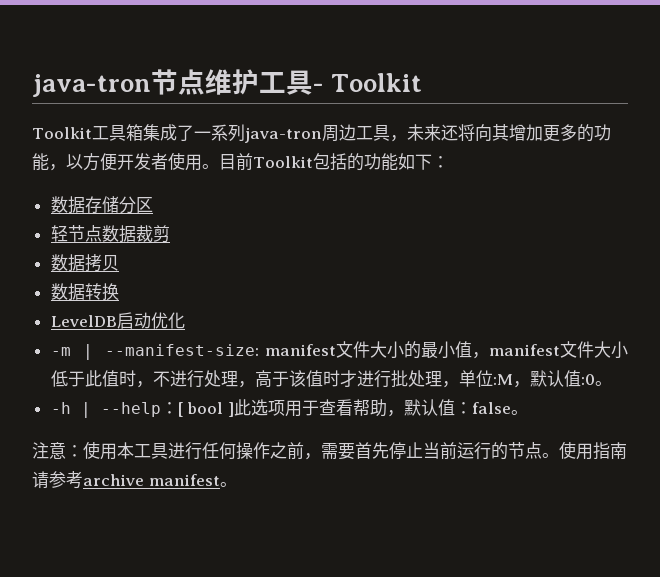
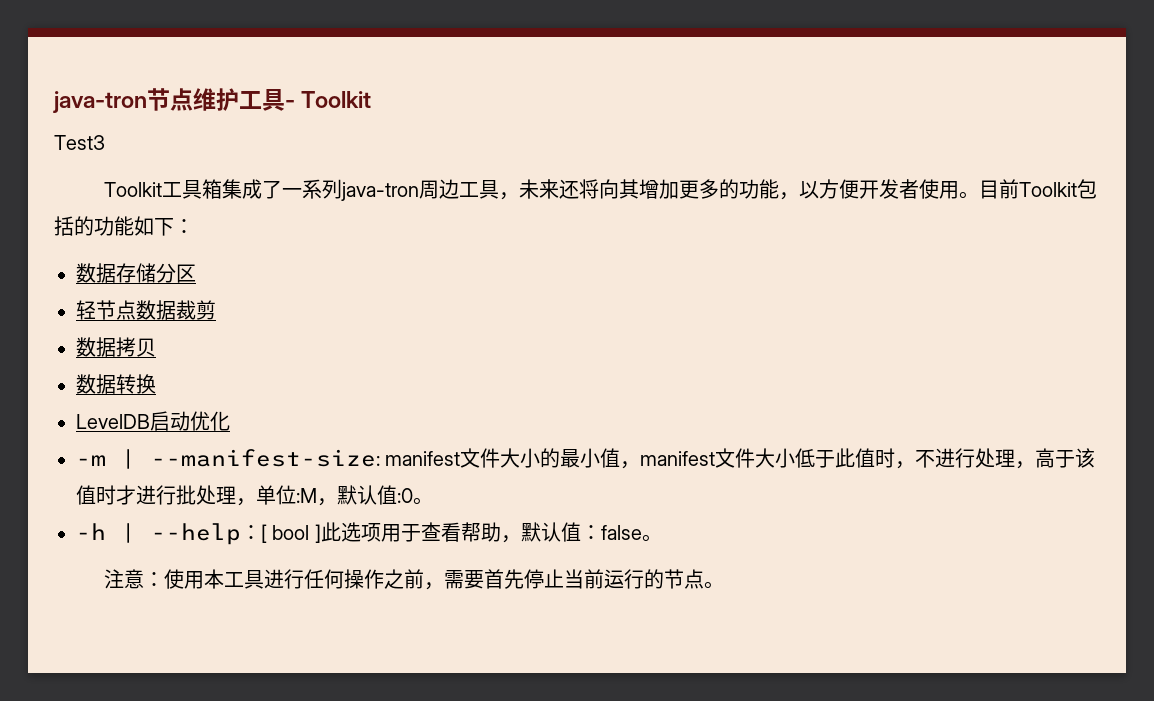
+ Test3
- 使用指南请参考archive manifest。

